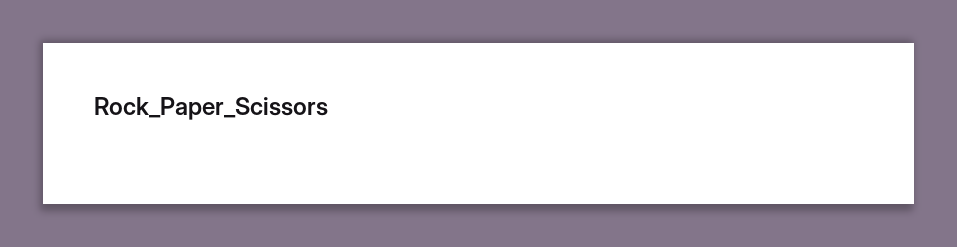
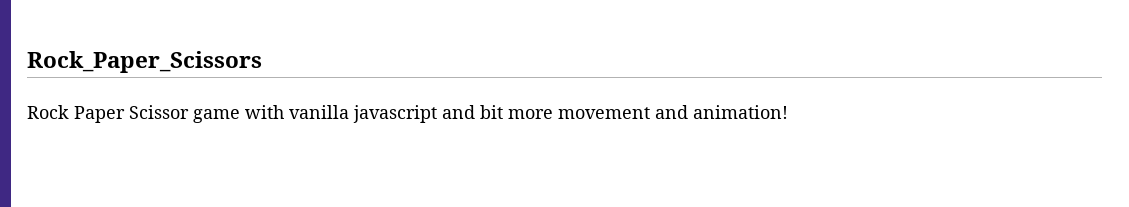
+ Rock Paper Scissor game with vanilla javascript and bit more movement and animation!

